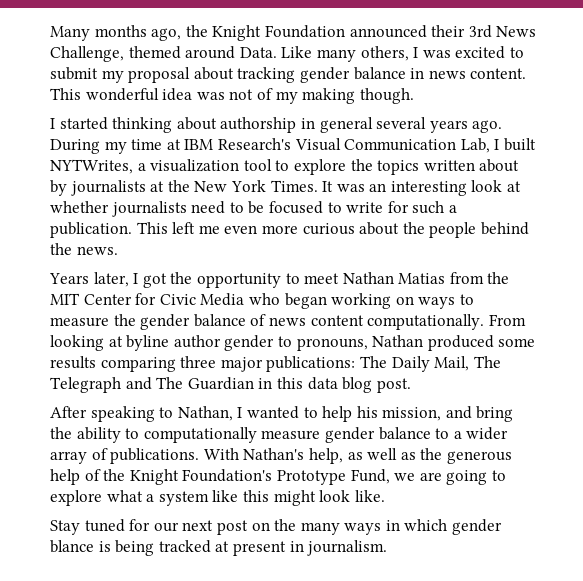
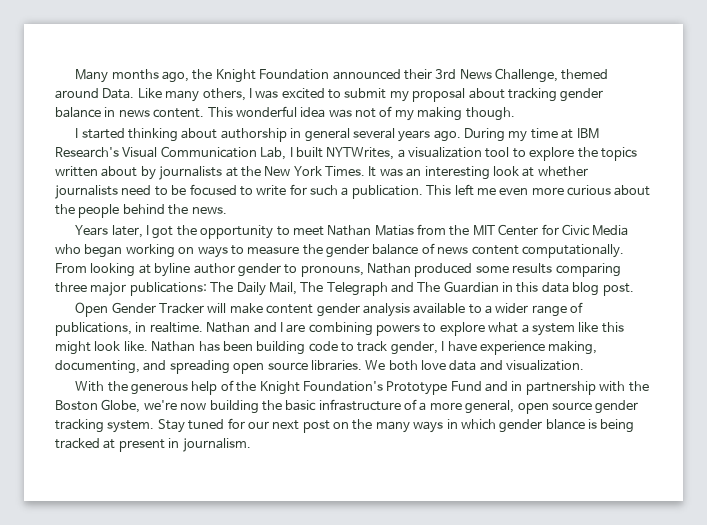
- After speaking to Nathan, I wanted to help his mission, and bring the ability to computationally measure gender balance to a wider array of publications. With Nathan's help, as well as the generous help of the Knight Foundation's Prototype Fund, we are going to explore what a system like this might look like.
- Stay tuned for our next post on the many ways in which gender blance is being tracked at present in journalism.
+ Open Gender Tracker will make content gender analysis available to a wider range of publications, in realtime. Nathan and I are combining powers to explore what a system like this might look like. Nathan has been building code to track gender, I have experience making, documenting, and spreading open source libraries. We both love data and visualization.
+ With the generous help of the Knight Foundation's Prototype Fund and in partnership with the Boston Globe, we're now building the basic infrastructure of a more general, open source gender tracking system. Stay tuned for our next post on the many ways in which gender blance is being tracked at present in journalism.

